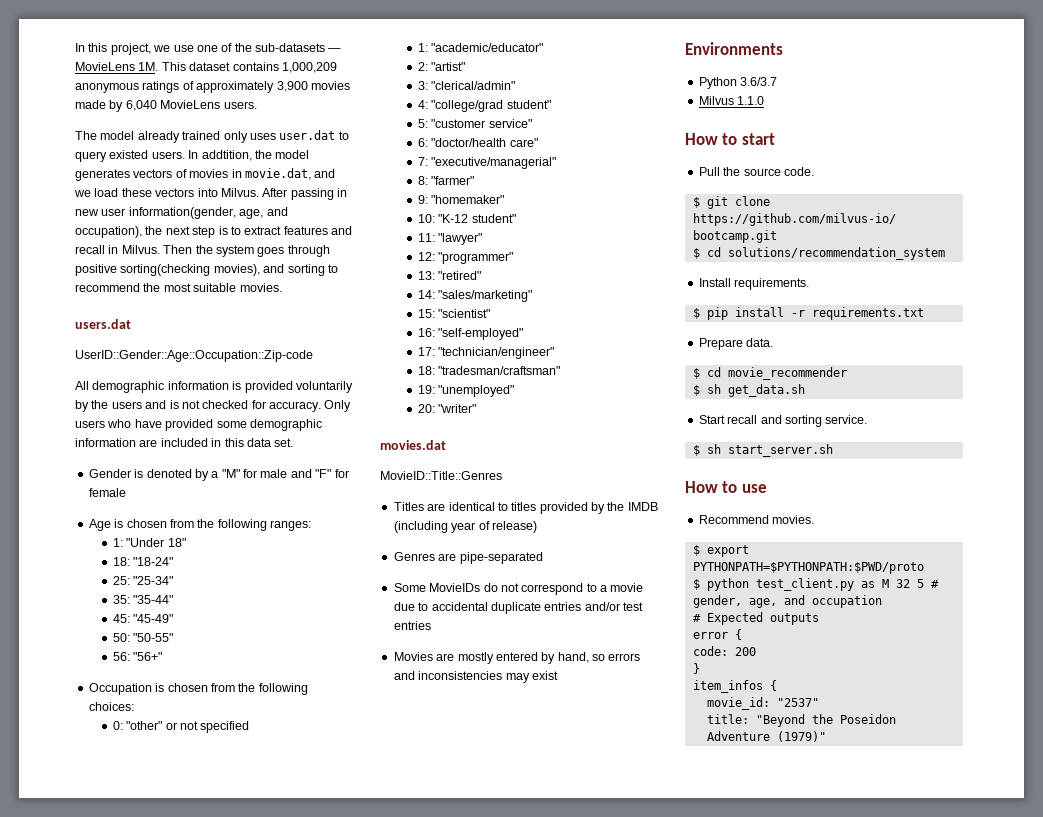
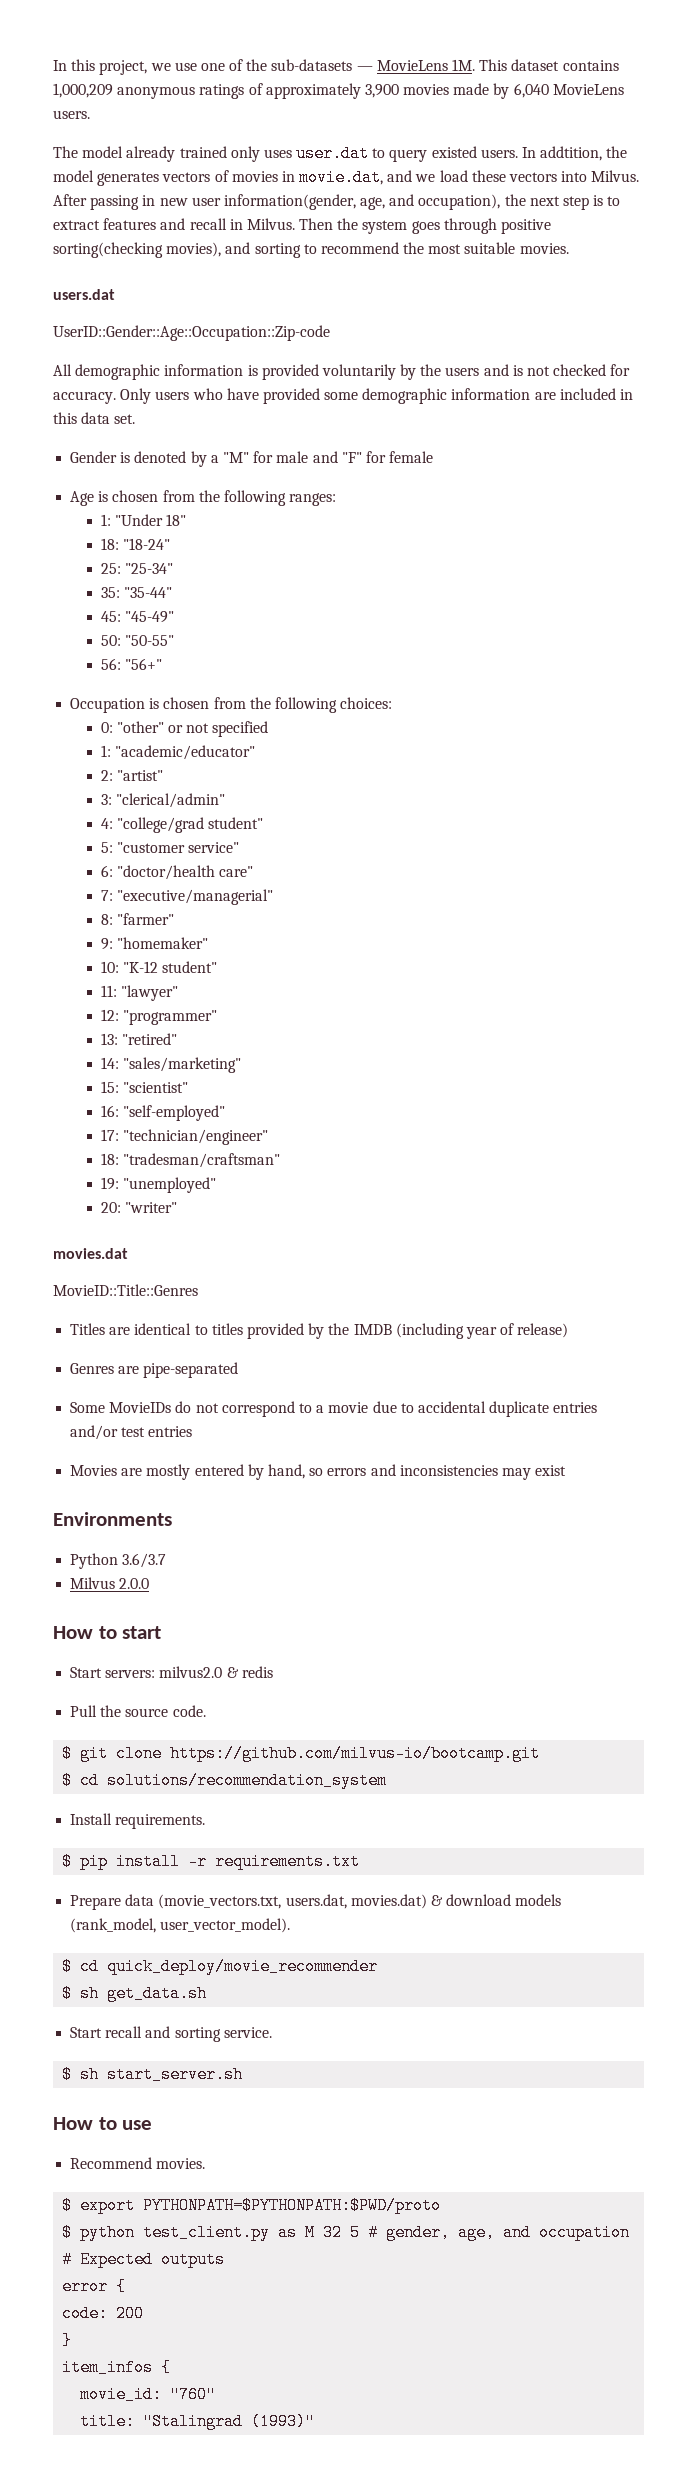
- Milvus 1.1.0
+ Milvus 2.0.0
+ Start servers: milvus2.0 & redis
- Prepare data.
- $ cd movie_recommender
+ Prepare data (movie_vectors.txt, users.dat, movies.dat) & download models (rank_model, user_vector_model).
+ $ cd quick_deploy/movie_recommender
- movie_id: "2537"
+ movie_id: "760"
- title: "Beyond the Poseidon Adventure (1979)"
+ title: "Stalingrad (1993)"

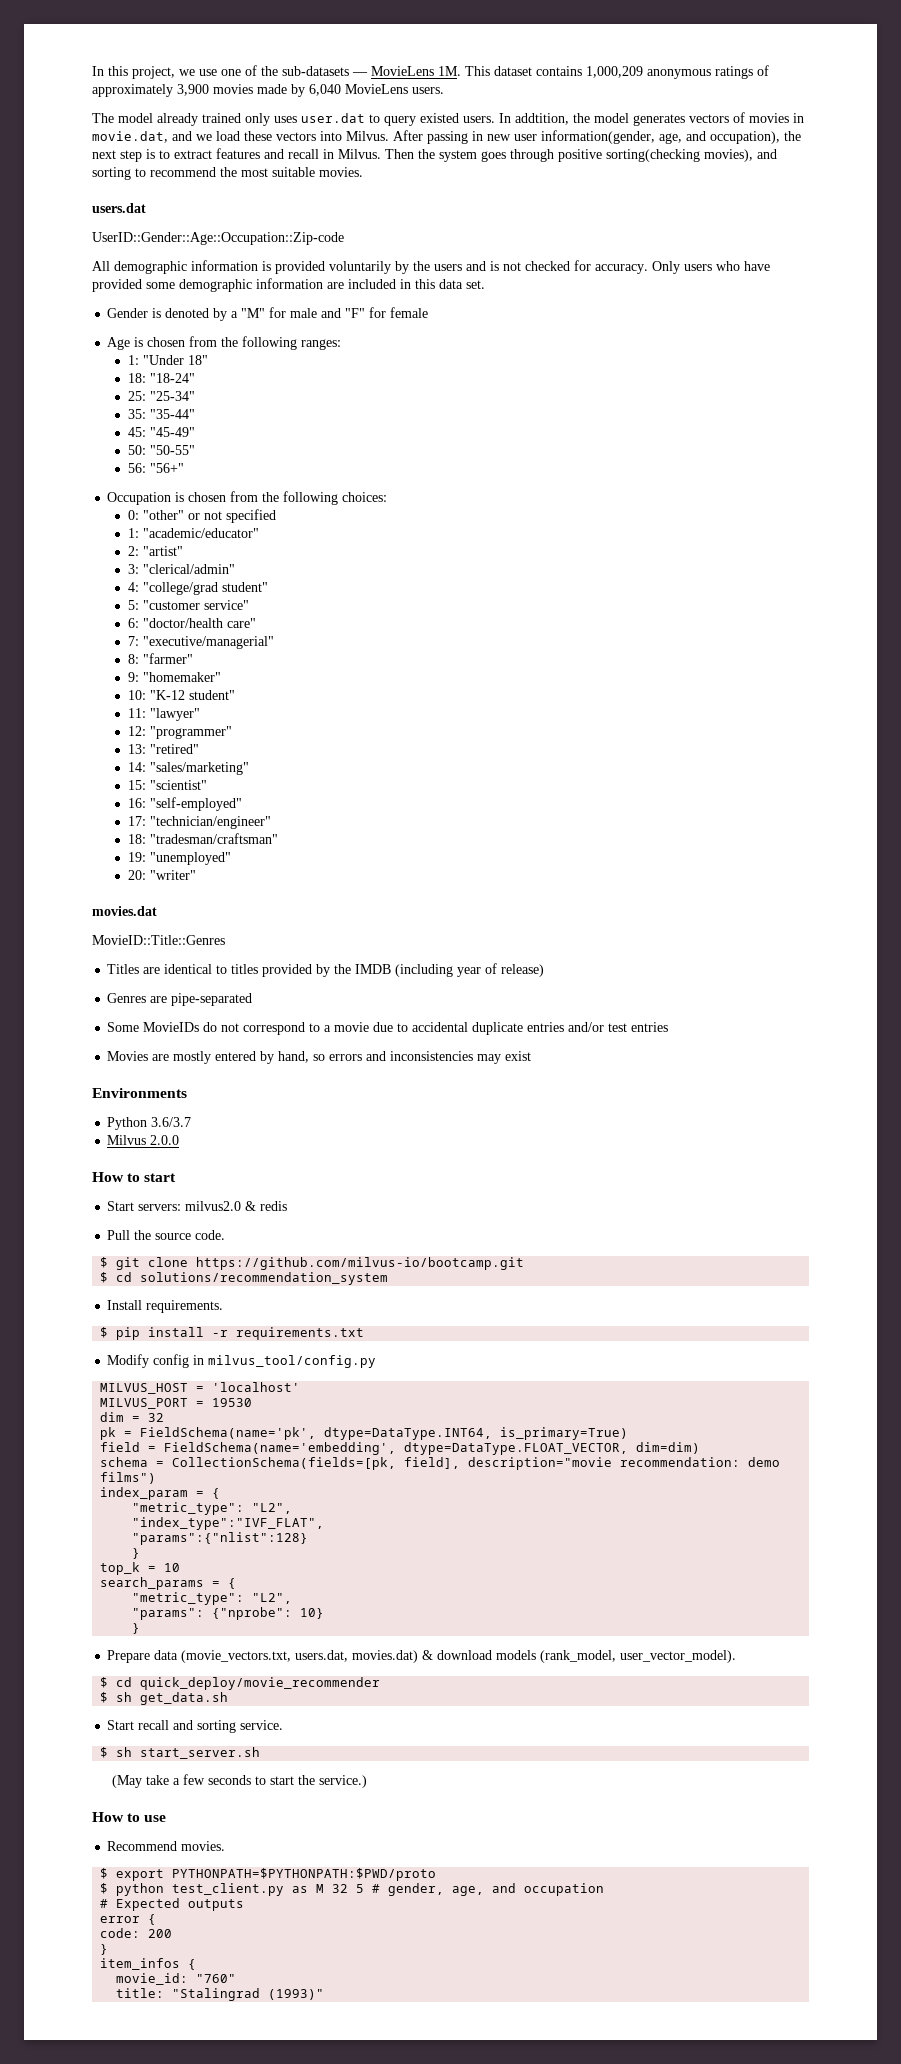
+ Modify config in milvus_tool/config.py
+ MILVUS_HOST = 'localhost'
+ MILVUS_PORT = 19530
+ dim = 32
+ pk = FieldSchema(name='pk', dtype=DataType.INT64, is_primary=True)
+ field = FieldSchema(name='embedding', dtype=DataType.FLOAT_VECTOR, dim=dim)
+ schema = CollectionSchema(fields=[pk, field], description="movie recommendation: demo films")
+ index_param = {
+ "metric_type": "L2",
+ "index_type":"IVF_FLAT",
+ "params":{"nlist":128}
+ }
+ top_k = 10
+ search_params = {
+ "metric_type": "L2",
+ "params": {"nprobe": 10}
+ }
+ (May take a few seconds to start the service.)

